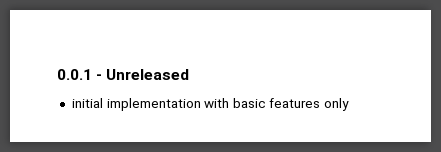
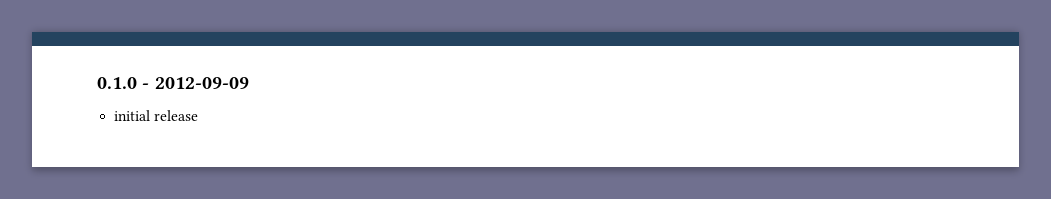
- 0.0.1 - Unreleased
- initial implementation with basic features only
+ 0.1.0 - 2012-09-09
+ initial release

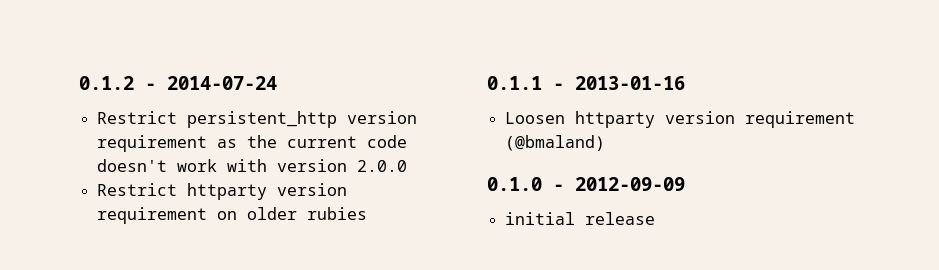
+ 0.1.2 - 2014-07-24
+ Restrict persistent_http version requirement as the current code doesn't work with version 2.0.0
+ Restrict httparty version requirement on older rubies
+ 0.1.1 - 2013-01-16
+ Loosen httparty version requirement (@bmaland)

